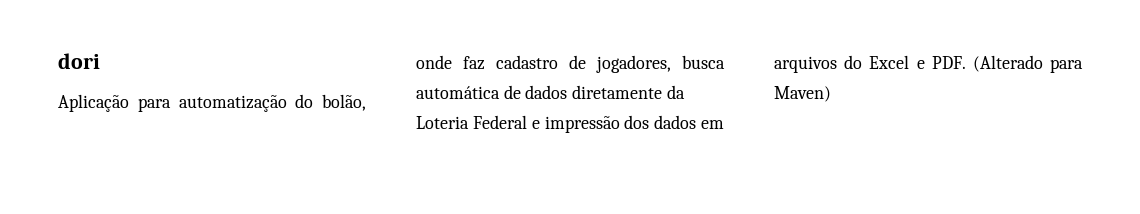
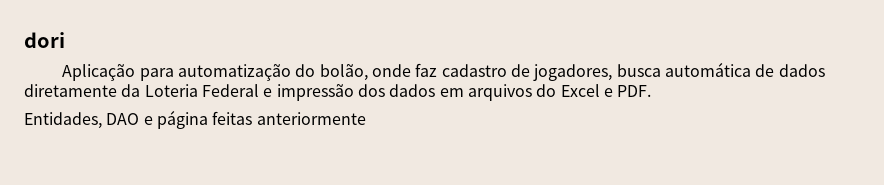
- Aplicação para automatização do bolão, onde faz cadastro de jogadores, busca automática de dados diretamente da Loteria Federal e impressão dos dados em arquivos do Excel e PDF. (Alterado para Maven)
+ Aplicação para automatização do bolão, onde faz cadastro de jogadores, busca automática de dados diretamente da Loteria Federal e impressão dos dados em arquivos do Excel e PDF.
+ Entidades, DAO e página feitas anteriormente

